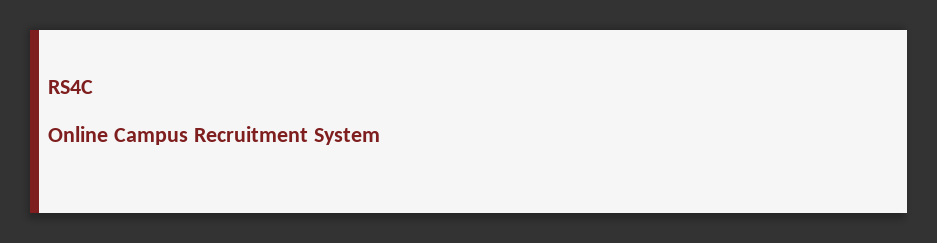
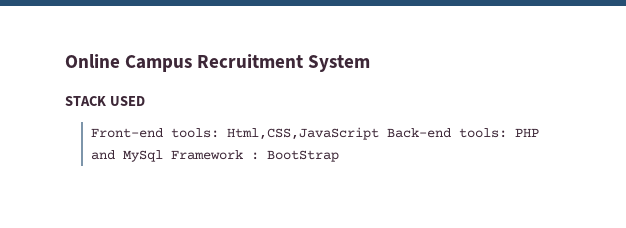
- RS4C
+ STACK USED
+ Front-end tools: Html,CSS,JavaScript Back-end tools: PHP and MySql Framework : BootStrap

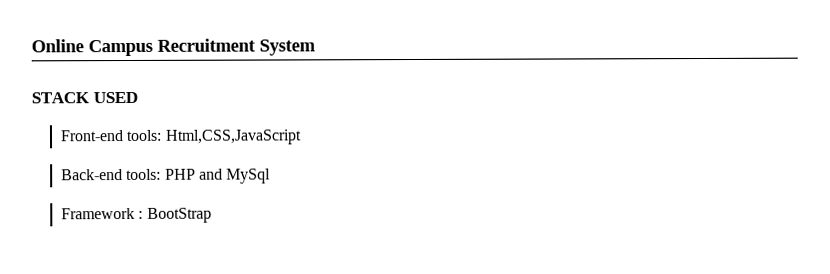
- Front-end tools: Html,CSS,JavaScript Back-end tools: PHP and MySql Framework : BootStrap
+ Front-end tools: Html,CSS,JavaScript
+ Back-end tools: PHP and MySql
+ Framework : BootStrap

